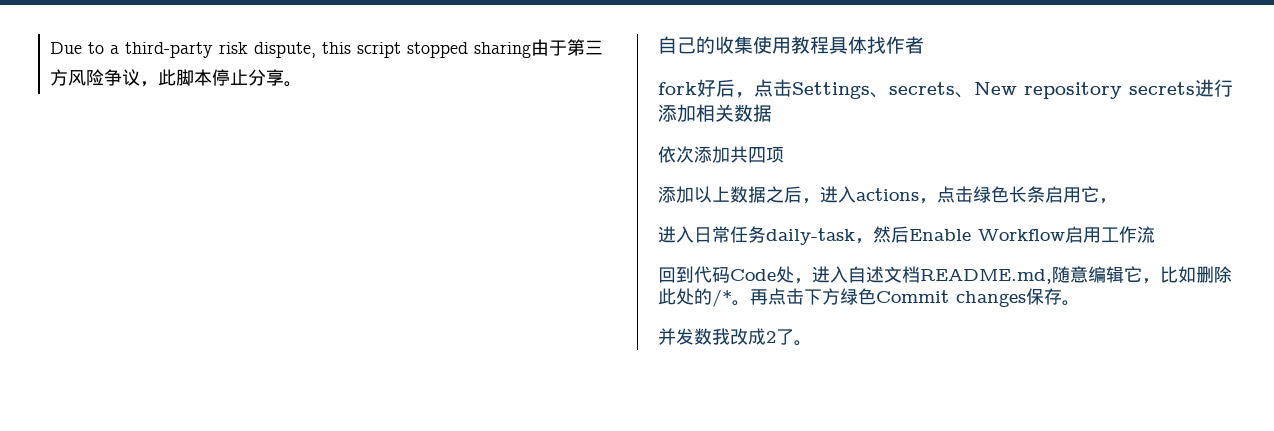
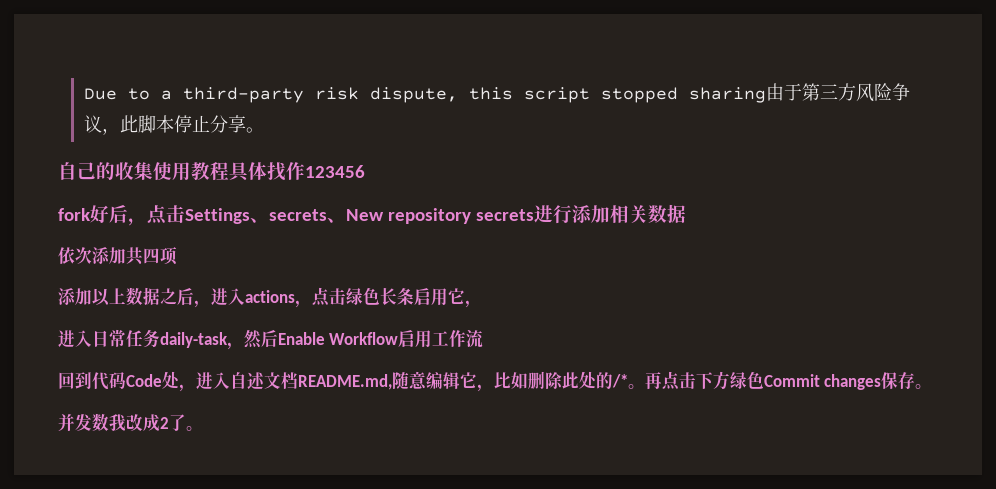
- 自己的收集使用教程具体找作者
+ 自己的收集使用教程具体找作123456

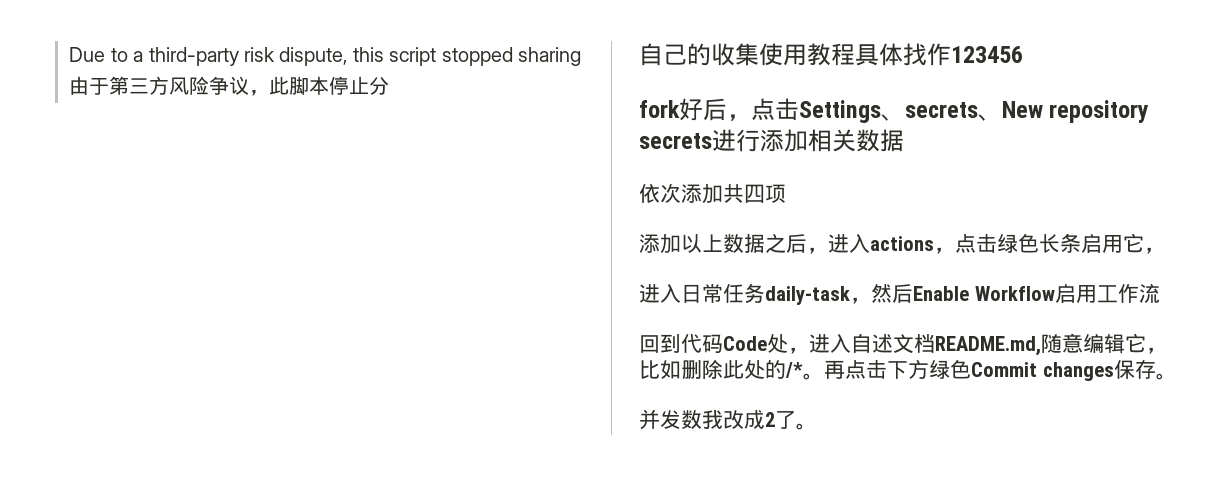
- Due to a third-party risk dispute, this script stopped sharing由于第三方风险争议，此脚本停止分享。
+ Due to a third-party risk dispute, this script stopped sharing由于第三方风险争议，此脚本停止分

